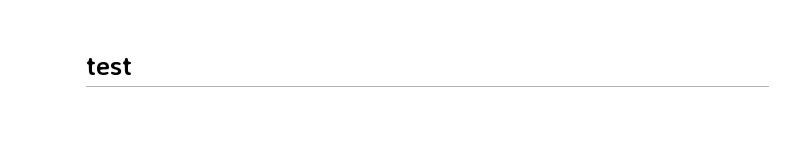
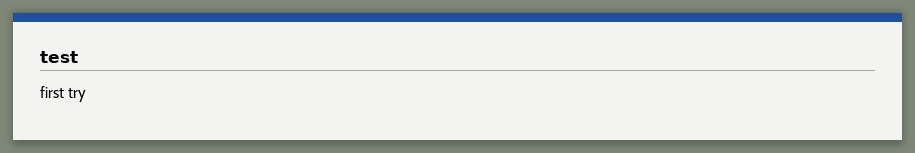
+ first try

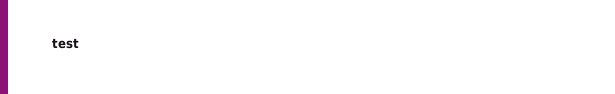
- first try

